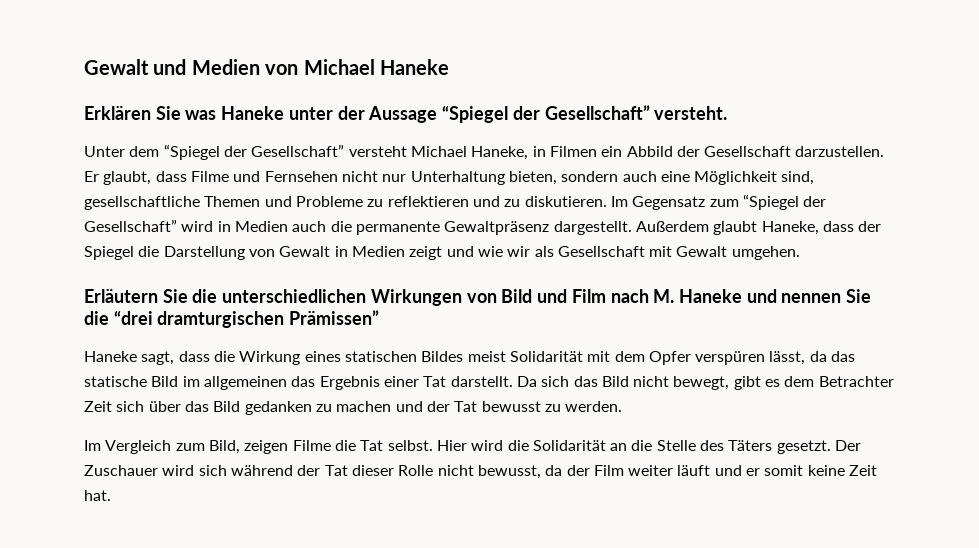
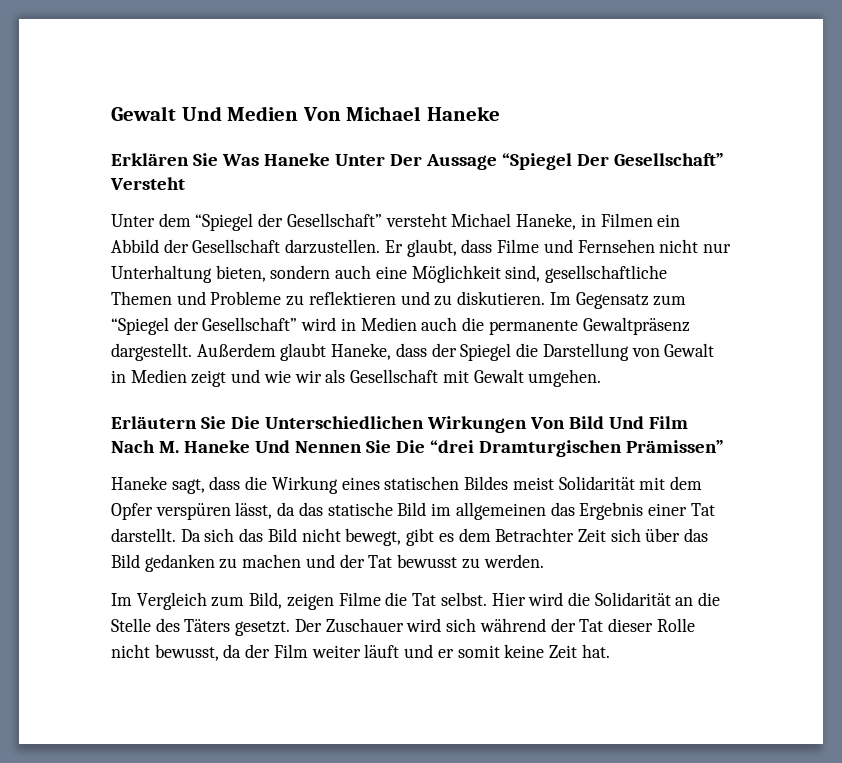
- Gewalt und Medien von Michael Haneke
+ Gewalt Und Medien Von Michael Haneke
- Erklären Sie was Haneke unter der Aussage “Spiegel der Gesellschaft” versteht.
+ Erklären Sie Was Haneke Unter Der Aussage “Spiegel Der Gesellschaft” Versteht
- Erläutern Sie die unterschiedlichen Wirkungen von Bild und Film nach M. Haneke und nennen Sie die “drei dramturgischen Prämissen”
+ Erläutern Sie Die Unterschiedlichen Wirkungen Von Bild Und Film Nach M. Haneke Und Nennen Sie Die “drei Dramturgischen Prämissen”

